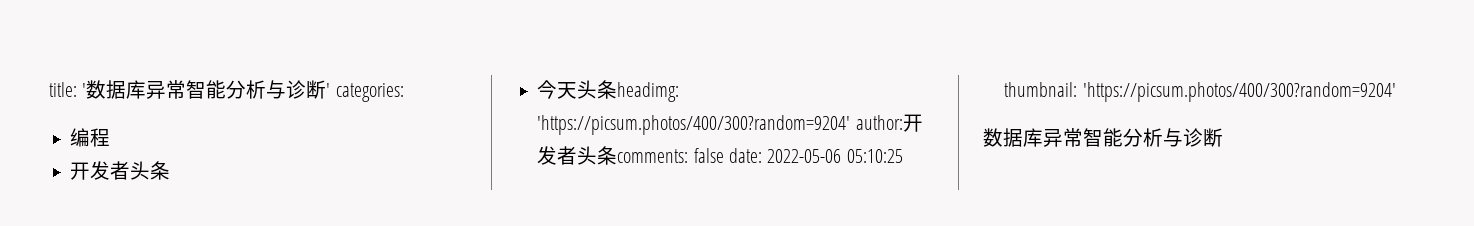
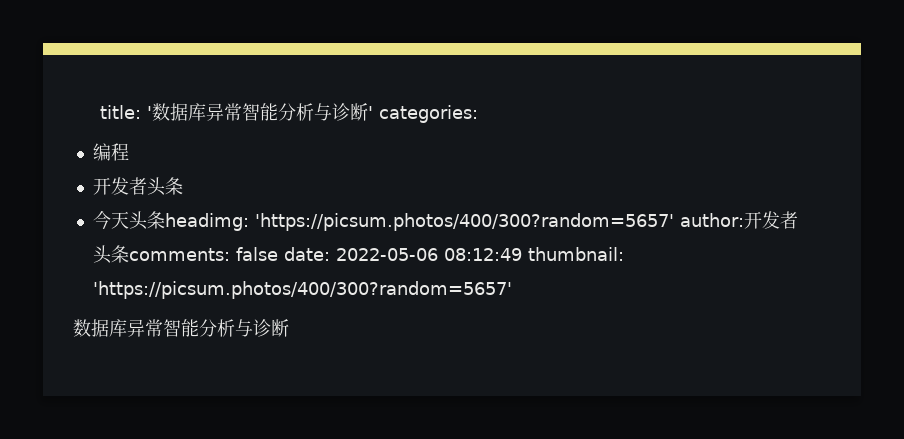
- 今天头条headimg: 'https://picsum.photos/400/300?random=9204' author:开发者头条comments: false date: 2022-05-06 05:10:25 thumbnail: 'https://picsum.photos/400/300?random=9204'
+ 今天头条headimg: 'https://picsum.photos/400/300?random=5657' author:开发者头条comments: false date: 2022-05-06 08:12:49 thumbnail: 'https://picsum.photos/400/300?random=5657'

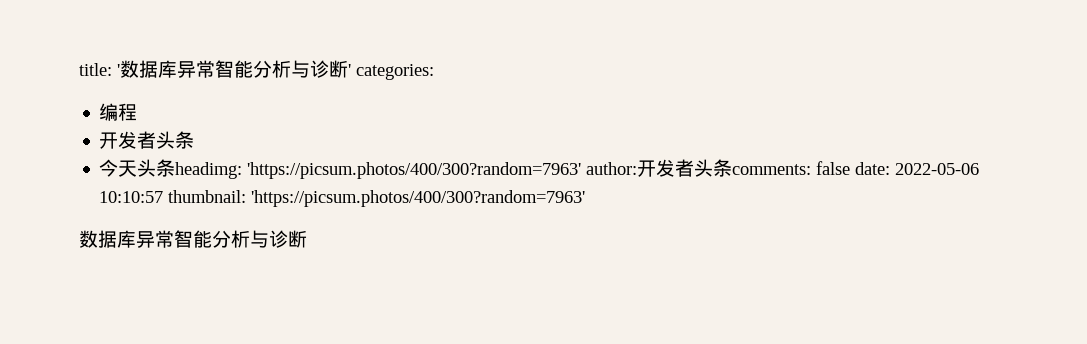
- 今天头条headimg: 'https://picsum.photos/400/300?random=5657' author:开发者头条comments: false date: 2022-05-06 08:12:49 thumbnail: 'https://picsum.photos/400/300?random=5657'
+ 今天头条headimg: 'https://picsum.photos/400/300?random=7963' author:开发者头条comments: false date: 2022-05-06 10:10:57 thumbnail: 'https://picsum.photos/400/300?random=7963'

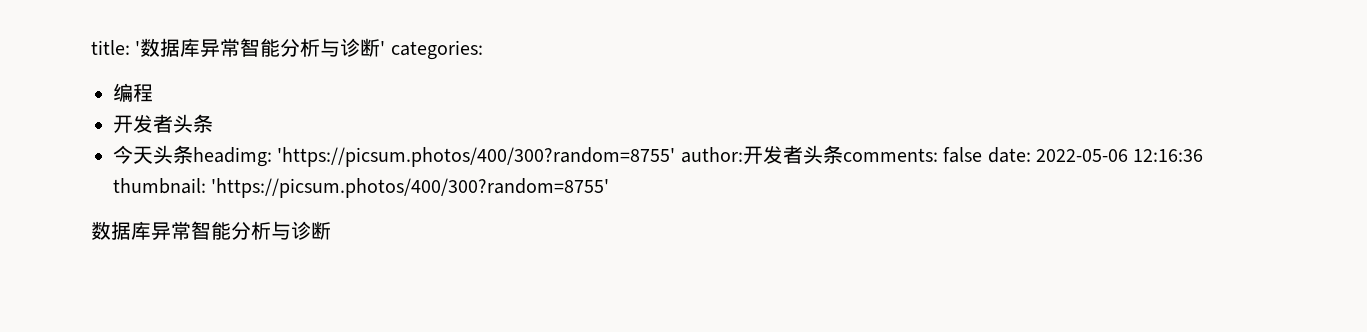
- 今天头条headimg: 'https://picsum.photos/400/300?random=7963' author:开发者头条comments: false date: 2022-05-06 10:10:57 thumbnail: 'https://picsum.photos/400/300?random=7963'
+ 今天头条headimg: 'https://picsum.photos/400/300?random=8755' author:开发者头条comments: false date: 2022-05-06 12:16:36 thumbnail: 'https://picsum.photos/400/300?random=8755'

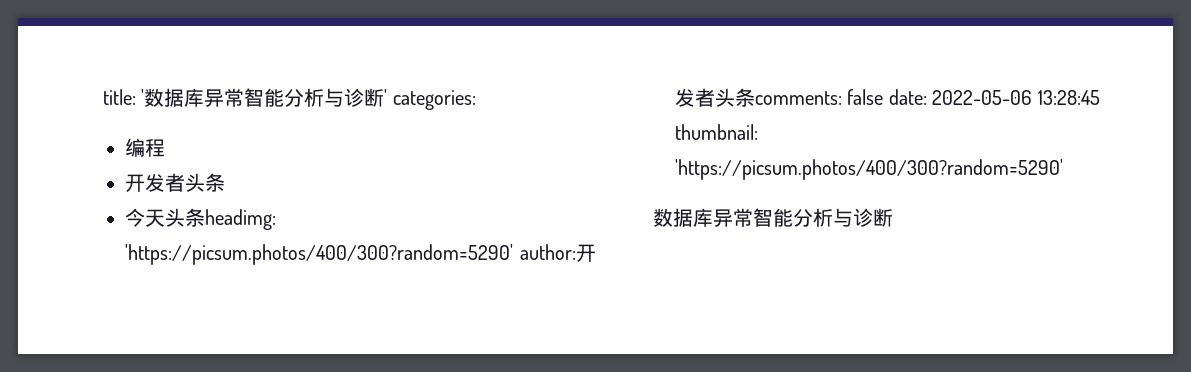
- 今天头条headimg: 'https://picsum.photos/400/300?random=8755' author:开发者头条comments: false date: 2022-05-06 12:16:36 thumbnail: 'https://picsum.photos/400/300?random=8755'
+ 今天头条headimg: 'https://picsum.photos/400/300?random=5290' author:开发者头条comments: false date: 2022-05-06 13:28:45 thumbnail: 'https://picsum.photos/400/300?random=5290'

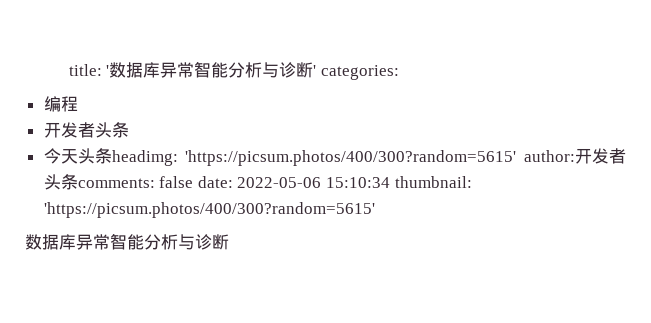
- 今天头条headimg: 'https://picsum.photos/400/300?random=5290' author:开发者头条comments: false date: 2022-05-06 13:28:45 thumbnail: 'https://picsum.photos/400/300?random=5290'
+ 今天头条headimg: 'https://picsum.photos/400/300?random=5615' author:开发者头条comments: false date: 2022-05-06 15:10:34 thumbnail: 'https://picsum.photos/400/300?random=5615'

